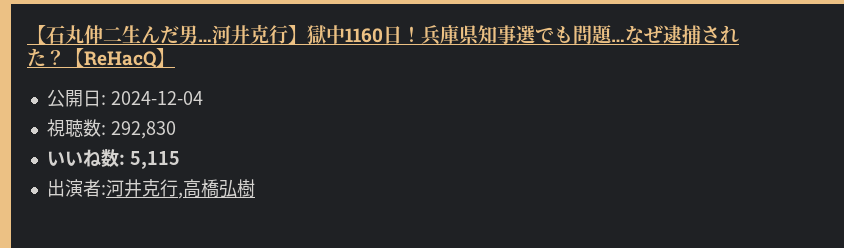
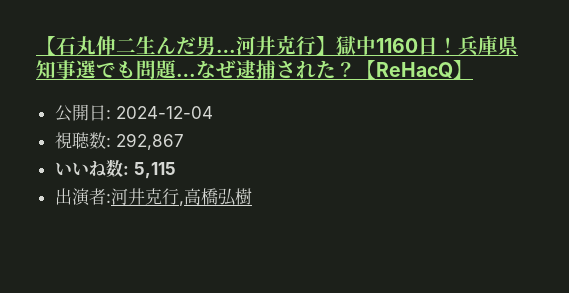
- 視聴数: 292,830
+ 視聴数: 292,867

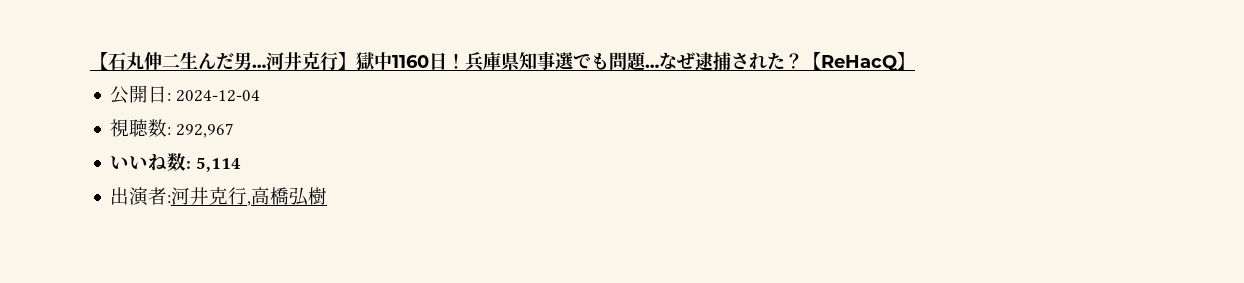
- 視聴数: 292,867
+ 視聴数: 292,967
- いいね数: 5,115
+ いいね数: 5,114

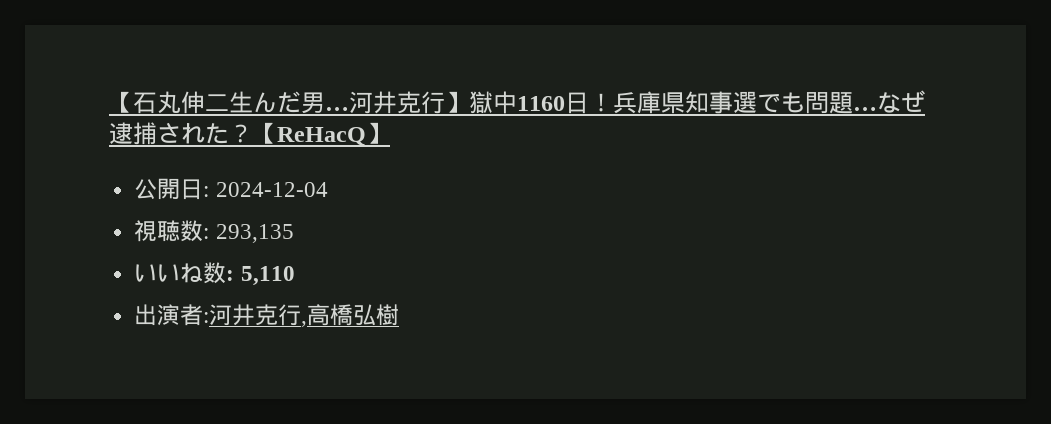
- 視聴数: 292,967
+ 視聴数: 293,135
- いいね数: 5,114
+ いいね数: 5,110

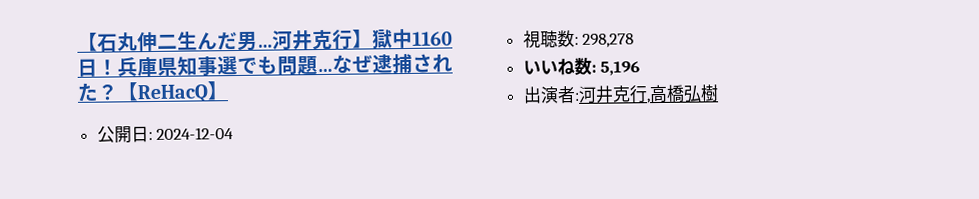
- 視聴数: 293,135
+ 視聴数: 298,278
- いいね数: 5,110
+ いいね数: 5,196

